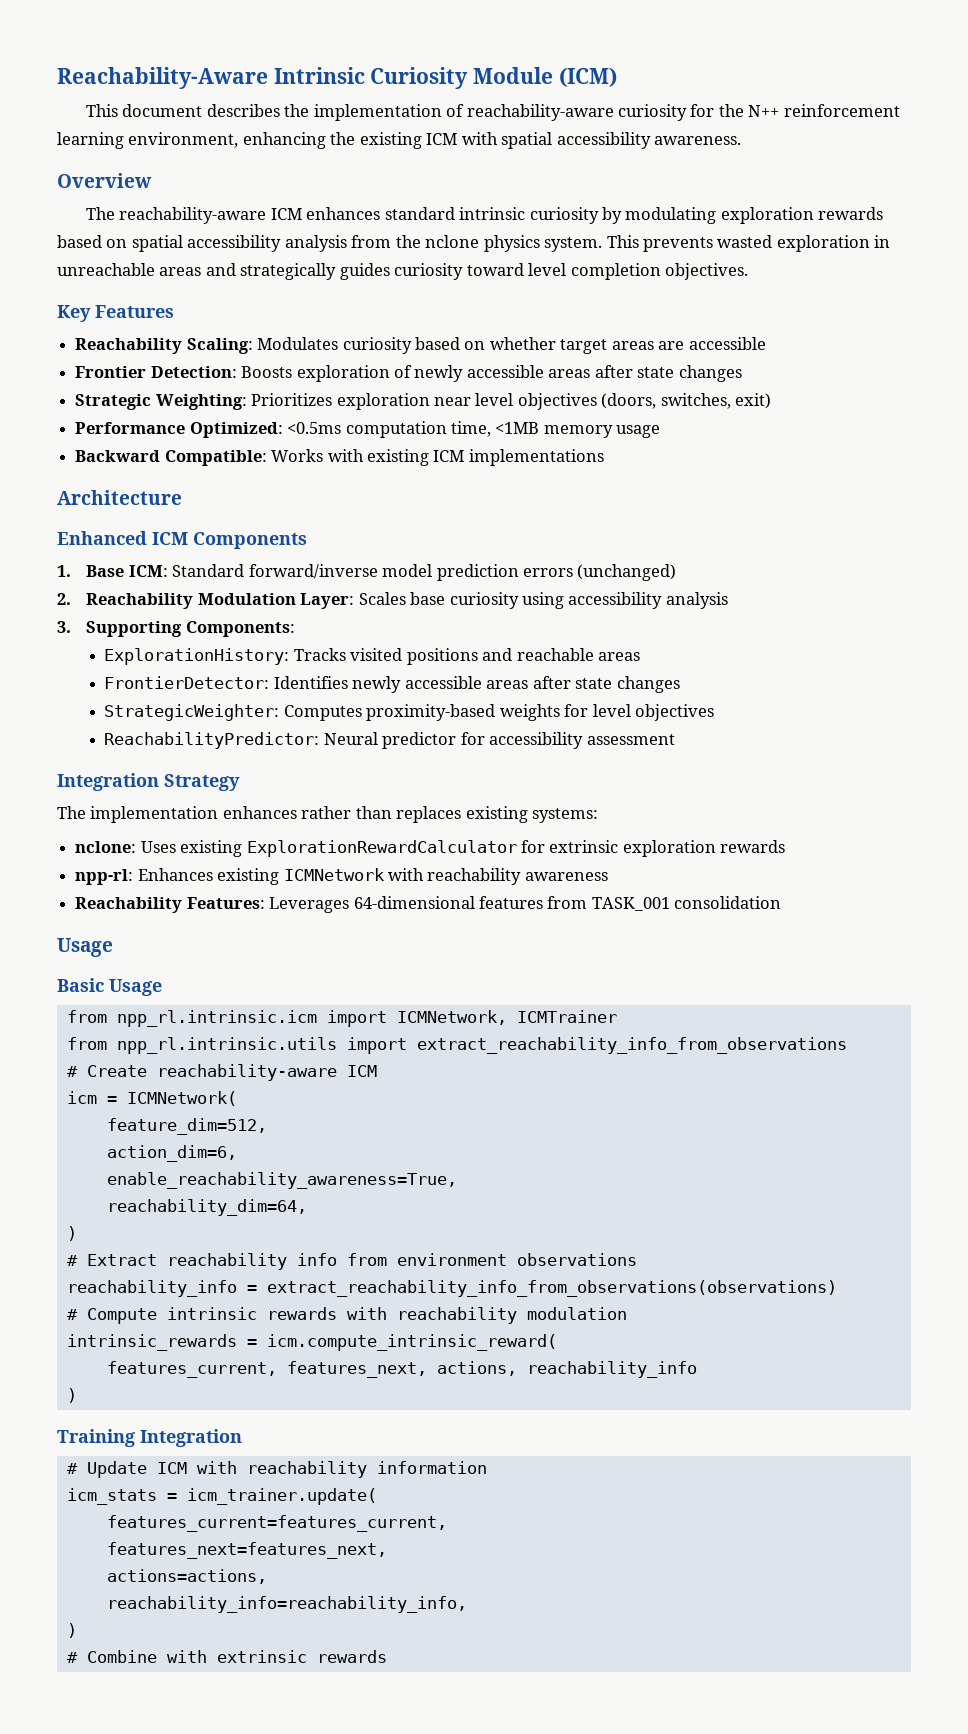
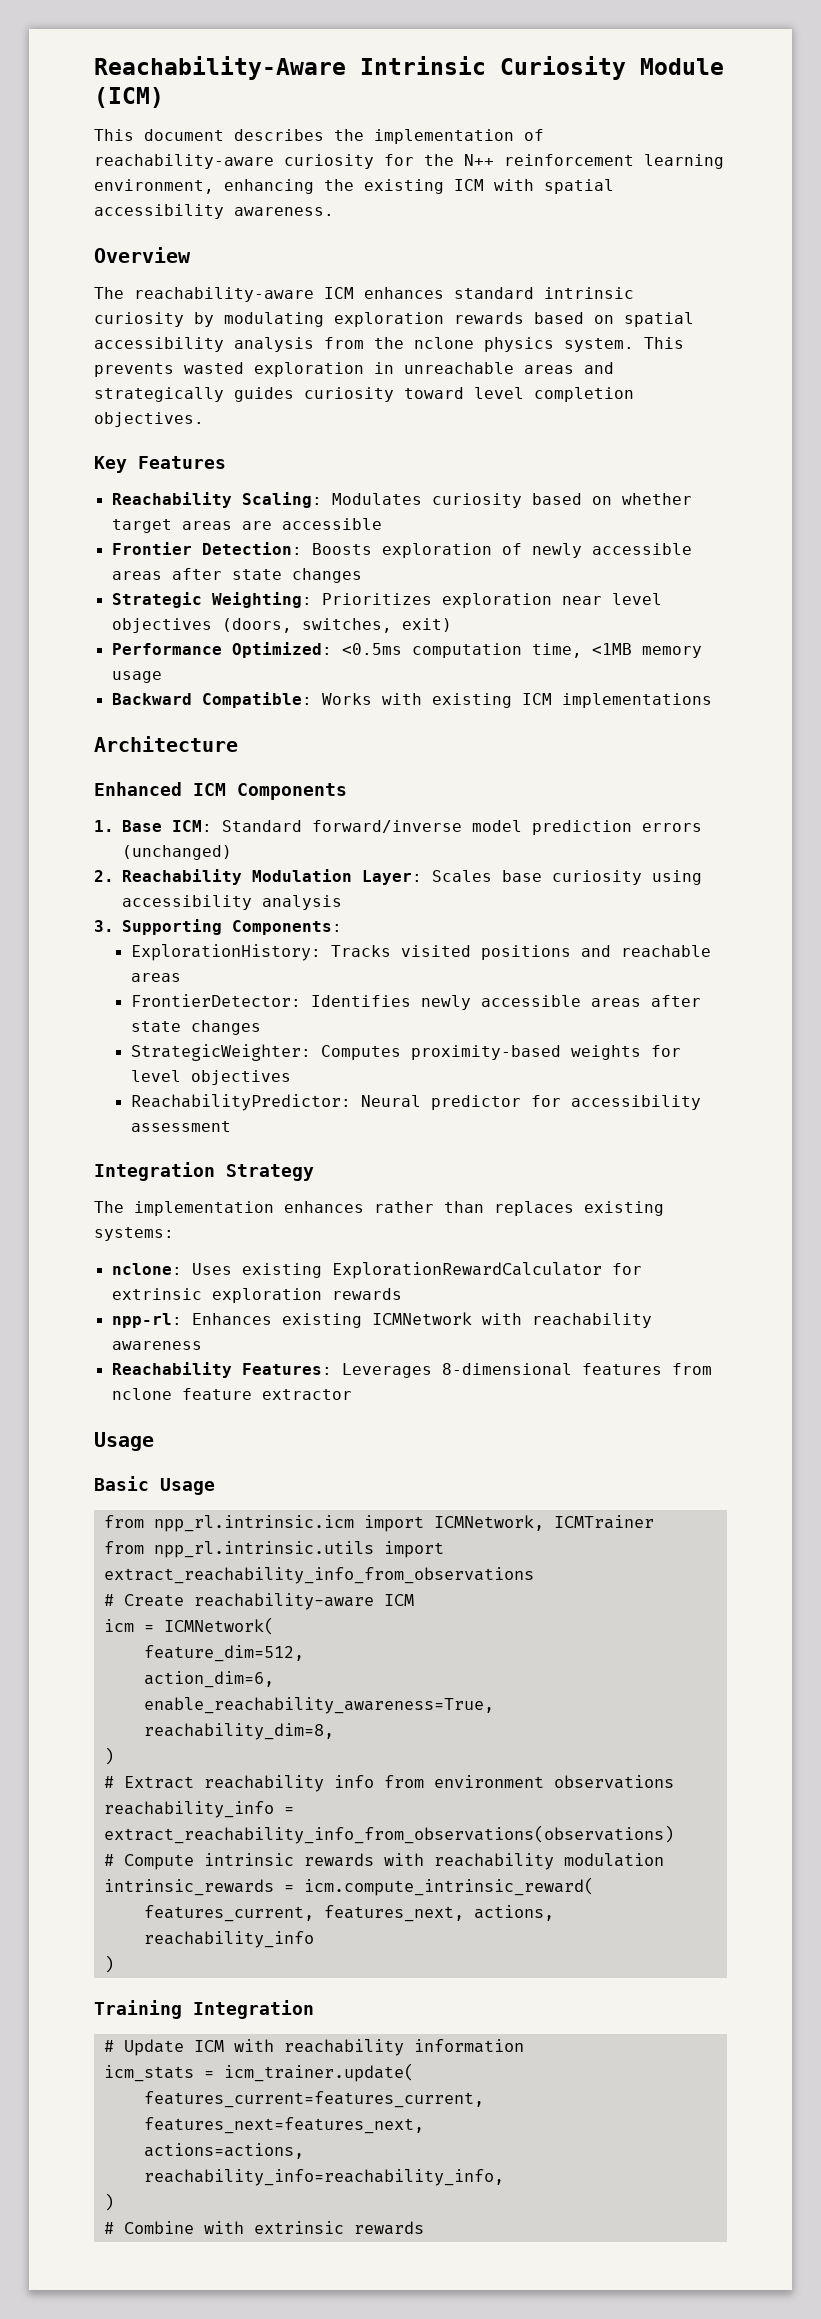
- Reachability Features: Leverages 64-dimensional features from TASK_001 consolidation
+ Reachability Features: Leverages 8-dimensional features from nclone feature extractor
- reachability_dim=64,
+ reachability_dim=8,

